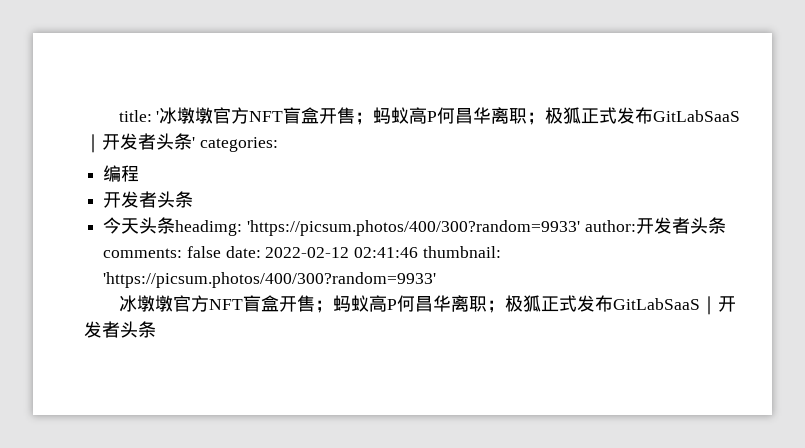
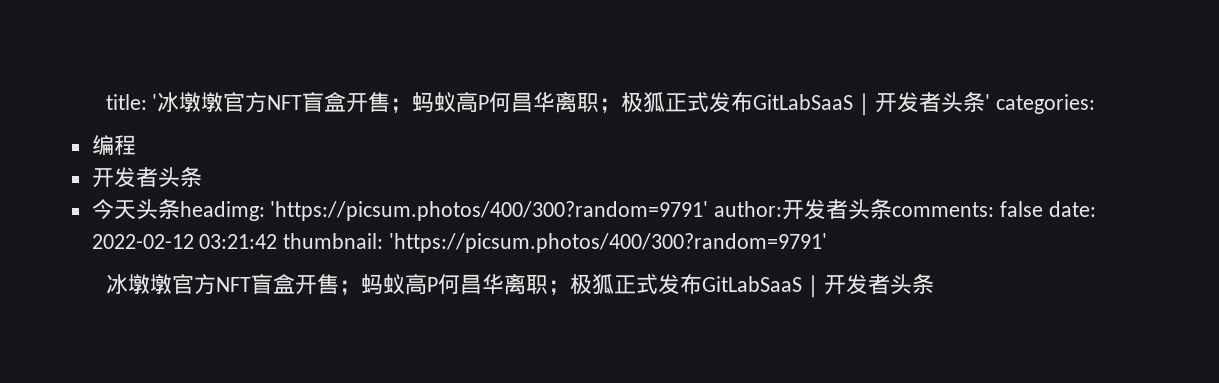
- 今天头条headimg: 'https://picsum.photos/400/300?random=9933' author:开发者头条comments: false date: 2022-02-12 02:41:46 thumbnail: 'https://picsum.photos/400/300?random=9933'
+ 今天头条headimg: 'https://picsum.photos/400/300?random=9791' author:开发者头条comments: false date: 2022-02-12 03:21:42 thumbnail: 'https://picsum.photos/400/300?random=9791'

